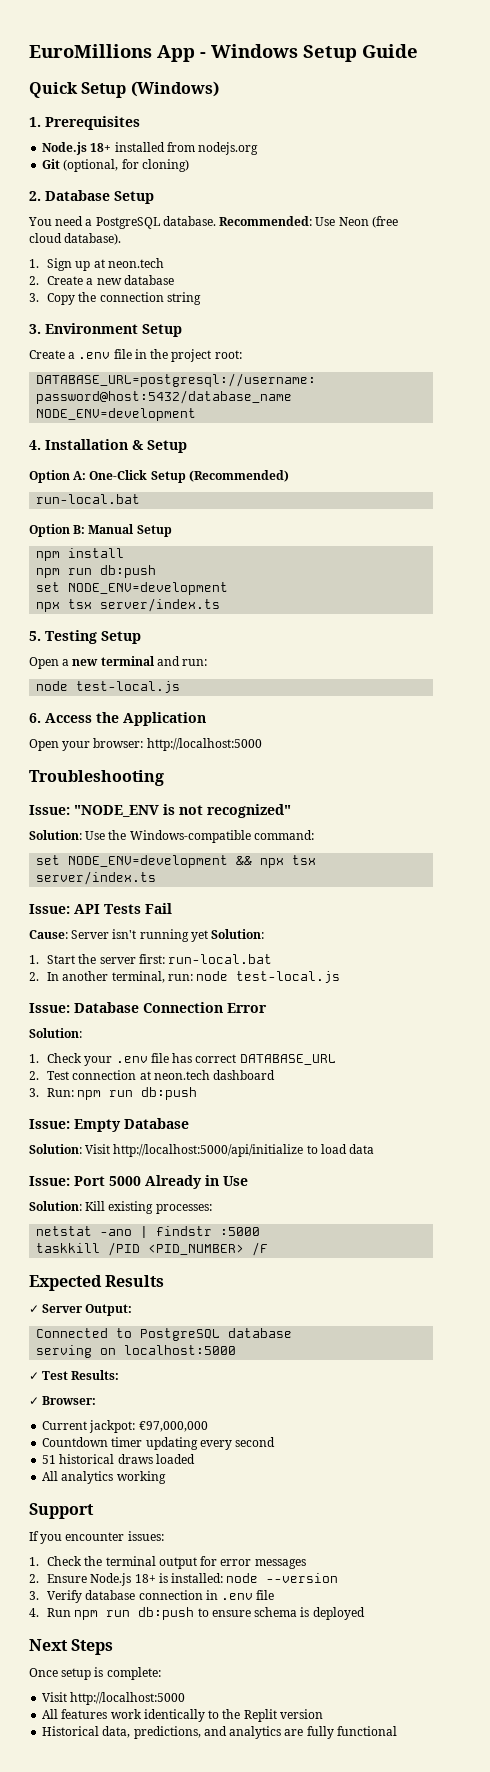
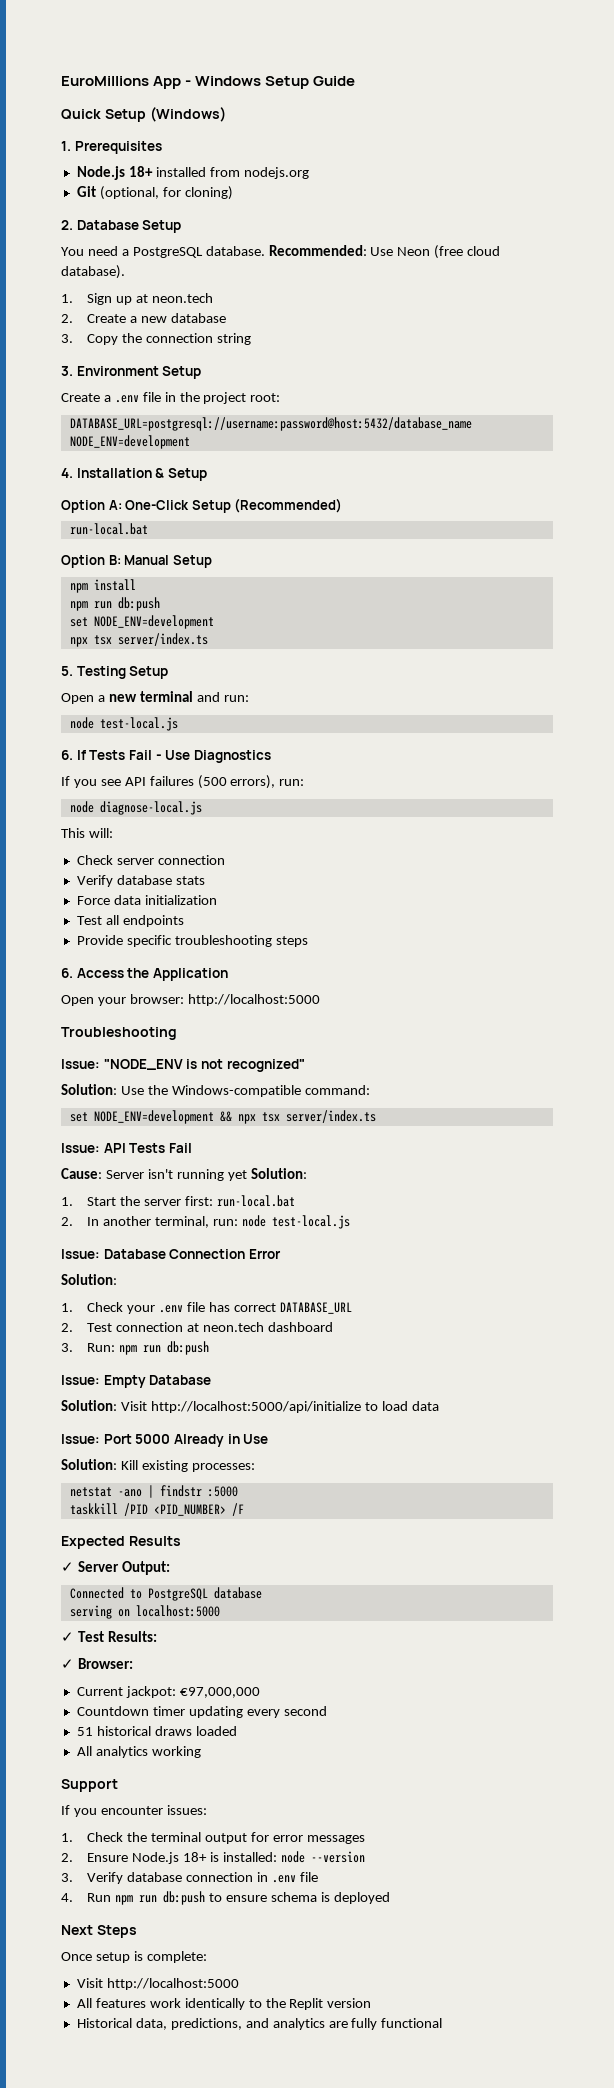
+ 6. If Tests Fail - Use Diagnostics
+ If you see API failures (500 errors), run:
+ node diagnose-local.js
+ This will:
+ Check server connection
+ Verify database stats
+ Force data initialization
+ Test all endpoints
+ Provide specific troubleshooting steps

